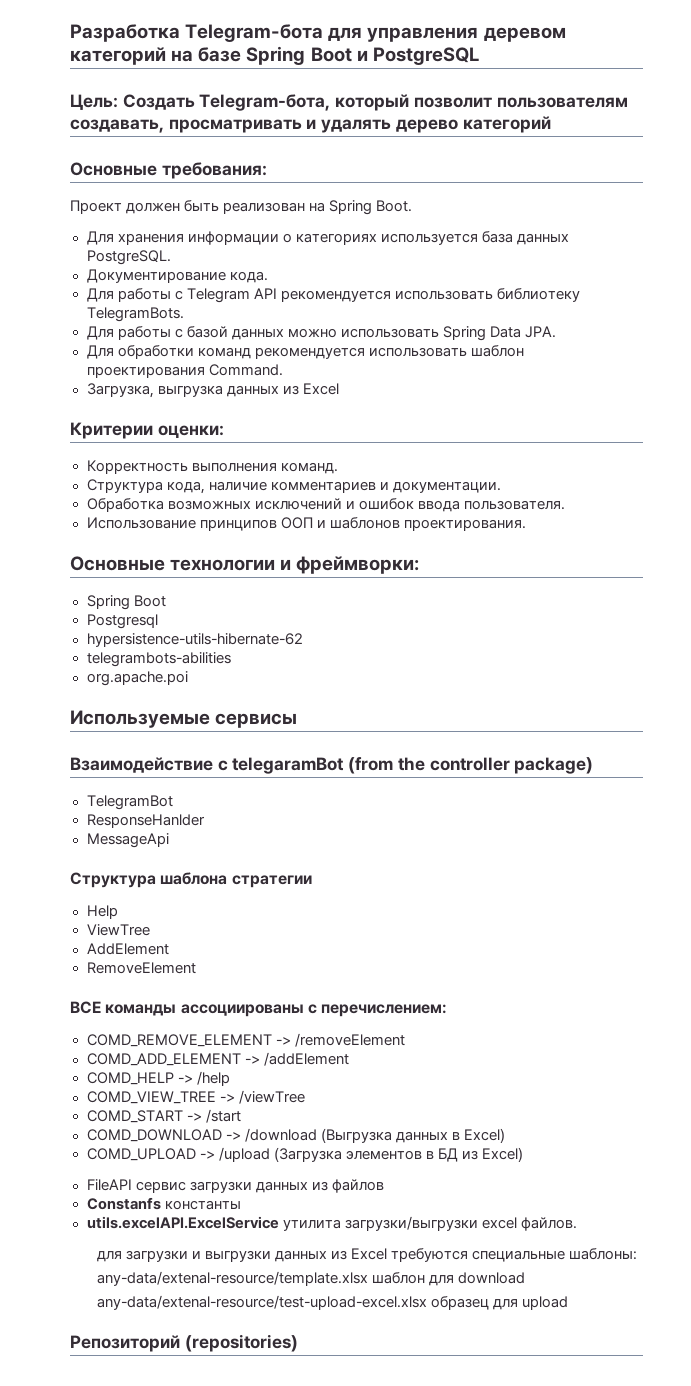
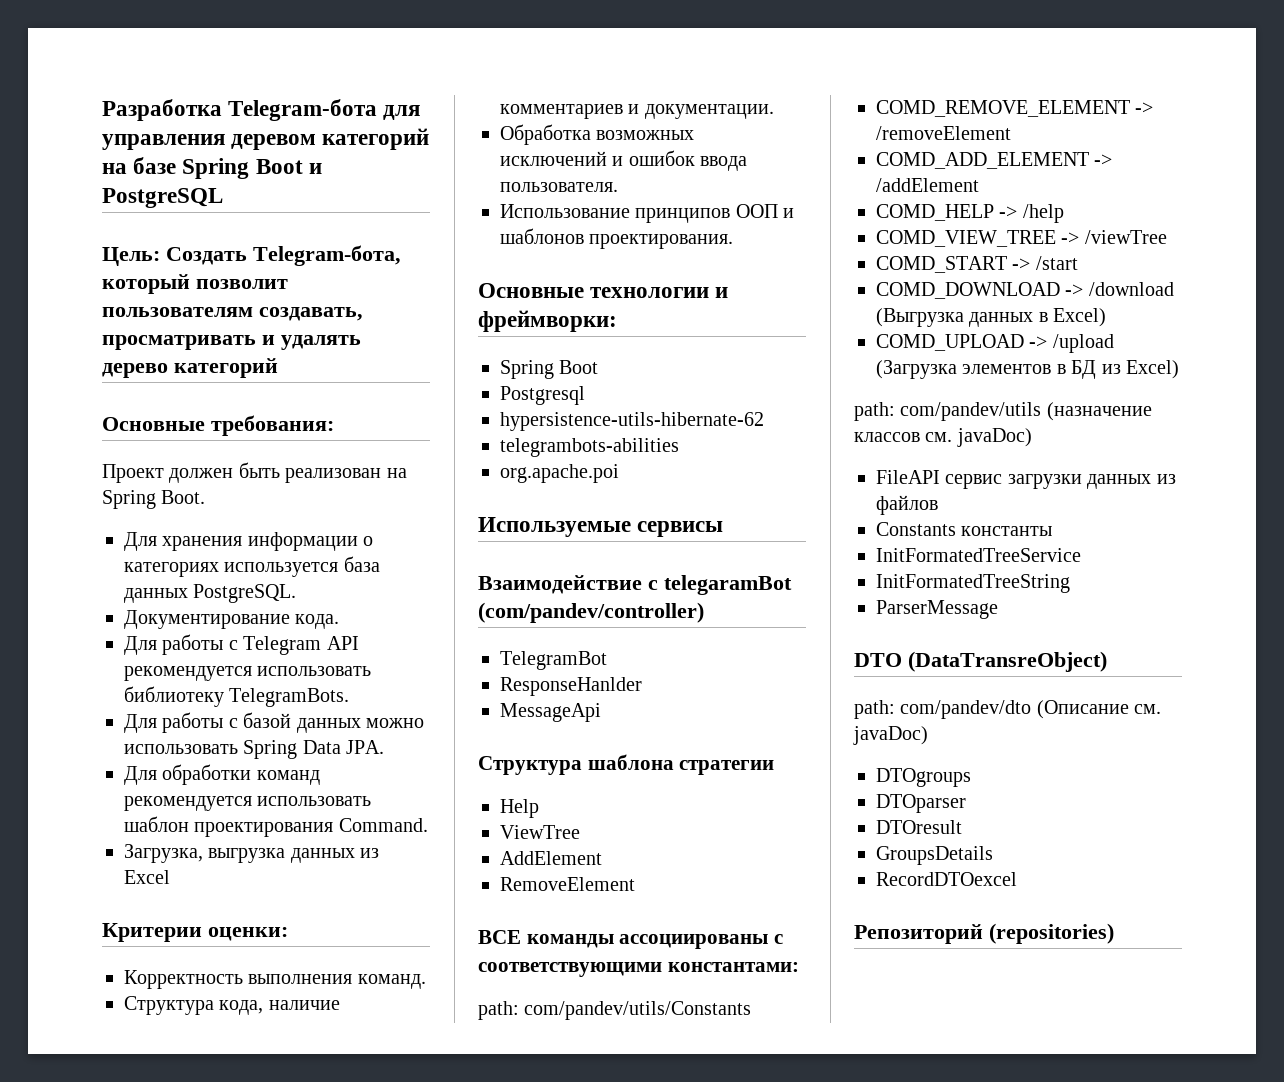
- Взаимодействие с telegaramBot (from the controller package)
+ Взаимодействие с telegaramBot (com/pandev/controller)
- ВСЕ команды ассоциированы с перечислением:
+ ВСЕ команды ассоциированы с соответствующими константами:
+ path: com/pandev/utils/Constants
+ path: com/pandev/utils (назначение классов см. javaDoc)
- Constanfs константы
+ Constants константы
- utils.excelAPI.ExcelService утилита загрузки/выгрузки excel файлов.
- для загрузки и выгрузки данных из Excel требуются специальные шаблоны:
- any-data/extenal-resource/template.xlsx шаблон для download
- any-data/extenal-resource/test-upload-excel.xlsx образец для upload
+ InitFormatedTreeService
+ InitFormatedTreeString
+ ParserMessage
+ DTO (DataTransreObject)
+ path: com/pandev/dto (Описание см. javaDoc)
+ DTOgroups
+ DTOparser
+ DTOresult
+ GroupsDetails
+ RecordDTOexcel

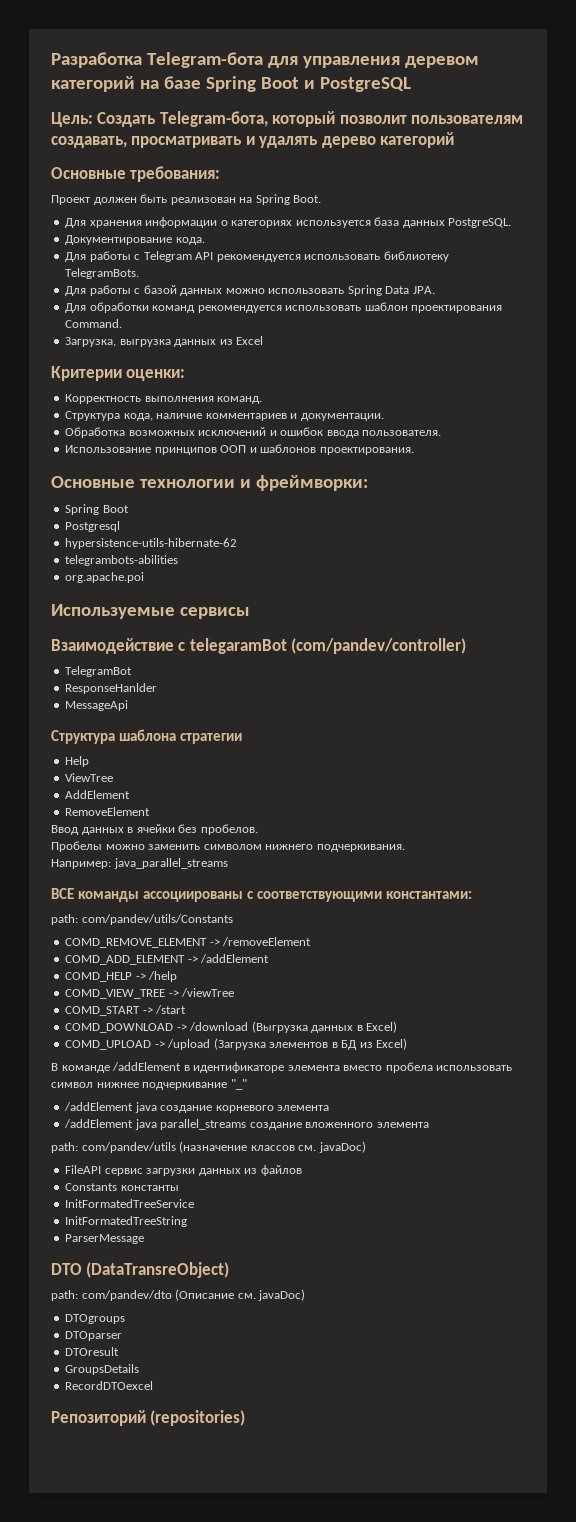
+ Ввод данных в ячейки без пробелов.
+ Пробелы можно заменить символом нижнего подчеркивания.
+ Например: java_parallel_streams
+ В команде /addElement в идентификаторе элемента вместо пробела использовать символ нижнее подчеркивание "_"
+ /addElement java создание корневого элемента
+ /addElement java parallel_streams создание вложенного элемента

